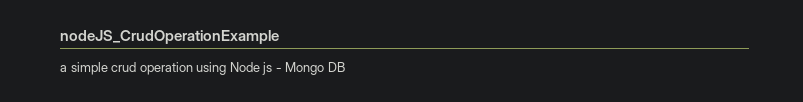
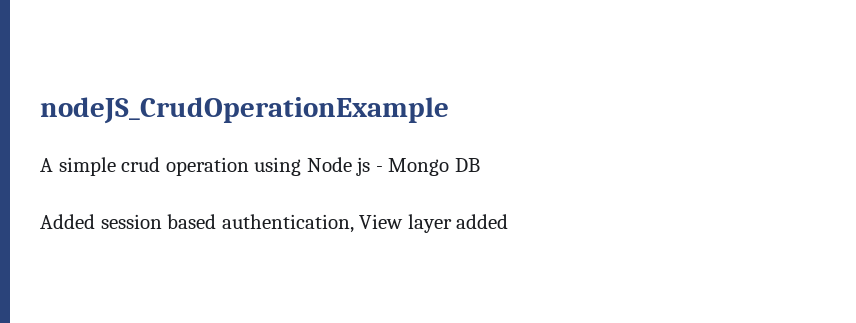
- a simple crud operation using Node js - Mongo DB
+ A simple crud operation using Node js - Mongo DB
+ Added session based authentication, View layer added

